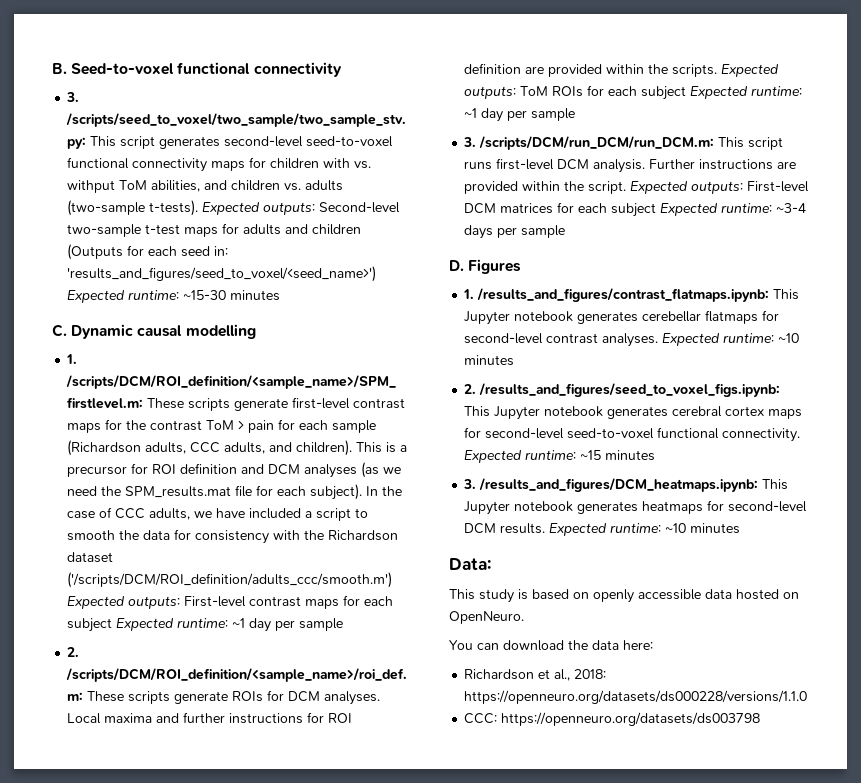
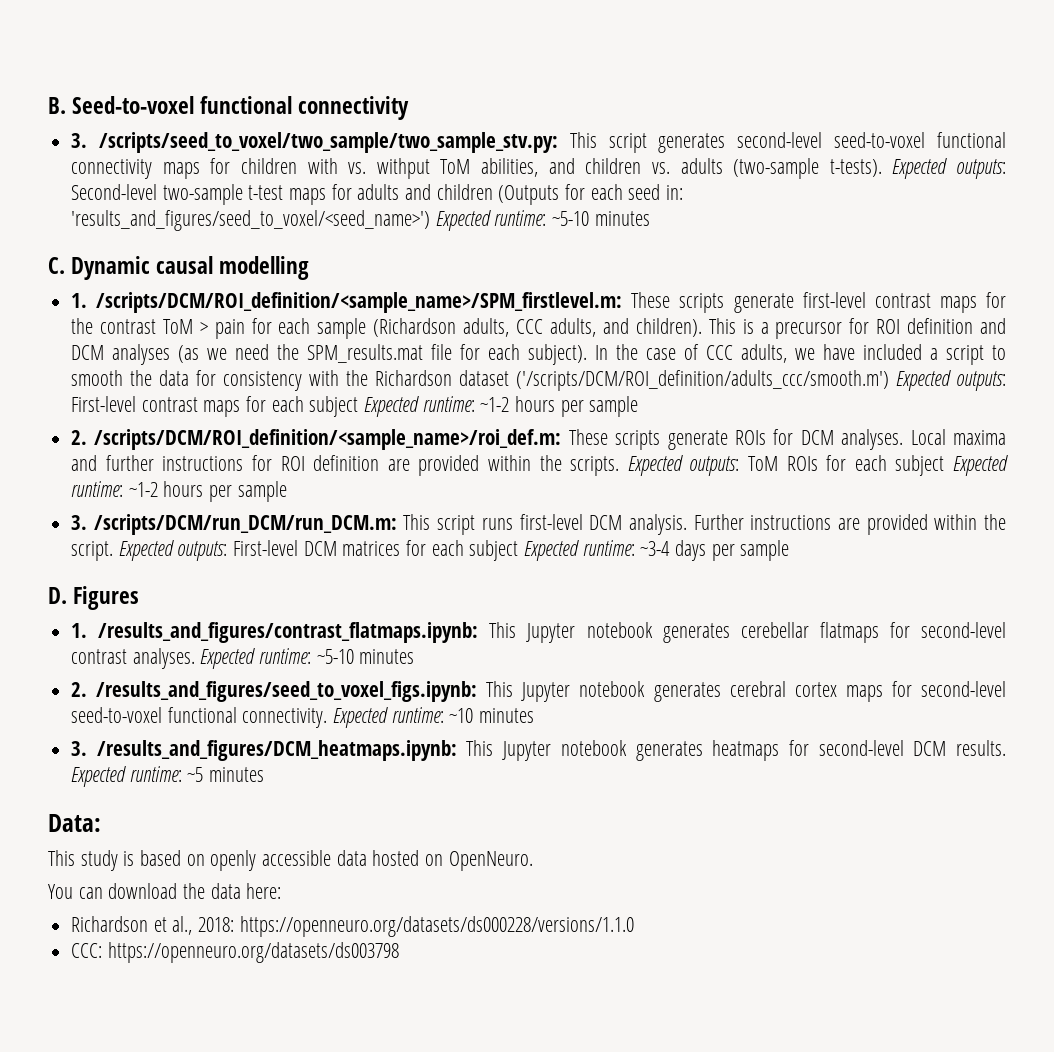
- Expected outputs: Second-level two-sample t-test maps for adults and children (Outputs for each seed in: 'results_and_figures/seed_to_voxel/<seed_name>') Expected runtime: ~15-30 minutes
+ Expected outputs: Second-level two-sample t-test maps for adults and children (Outputs for each seed in: 'results_and_figures/seed_to_voxel/<seed_name>') Expected runtime: ~5-10 minutes
- In the case of CCC adults, we have included a script to smooth the data for consistency with the Richardson dataset ('/scripts/DCM/ROI_definition/adults_ccc/smooth.m') Expected outputs: First-level contrast maps for each subject Expected runtime: ~1 day per sample
+ In the case of CCC adults, we have included a script to smooth the data for consistency with the Richardson dataset ('/scripts/DCM/ROI_definition/adults_ccc/smooth.m') Expected outputs: First-level contrast maps for each subject Expected runtime: ~1-2 hours per sample
- Expected outputs: ToM ROIs for each subject Expected runtime: ~1 day per sample
+ Expected outputs: ToM ROIs for each subject Expected runtime: ~1-2 hours per sample
- 1. /results_and_figures/contrast_flatmaps.ipynb: This Jupyter notebook generates cerebellar flatmaps for second-level contrast analyses. Expected runtime: ~10 minutes
+ 1. /results_and_figures/contrast_flatmaps.ipynb: This Jupyter notebook generates cerebellar flatmaps for second-level contrast analyses. Expected runtime: ~5-10 minutes
- Expected runtime: ~15 minutes
+ Expected runtime: ~10 minutes
- 3. /results_and_figures/DCM_heatmaps.ipynb: This Jupyter notebook generates heatmaps for second-level DCM results. Expected runtime: ~10 minutes
+ 3. /results_and_figures/DCM_heatmaps.ipynb: This Jupyter notebook generates heatmaps for second-level DCM results. Expected runtime: ~5 minutes

